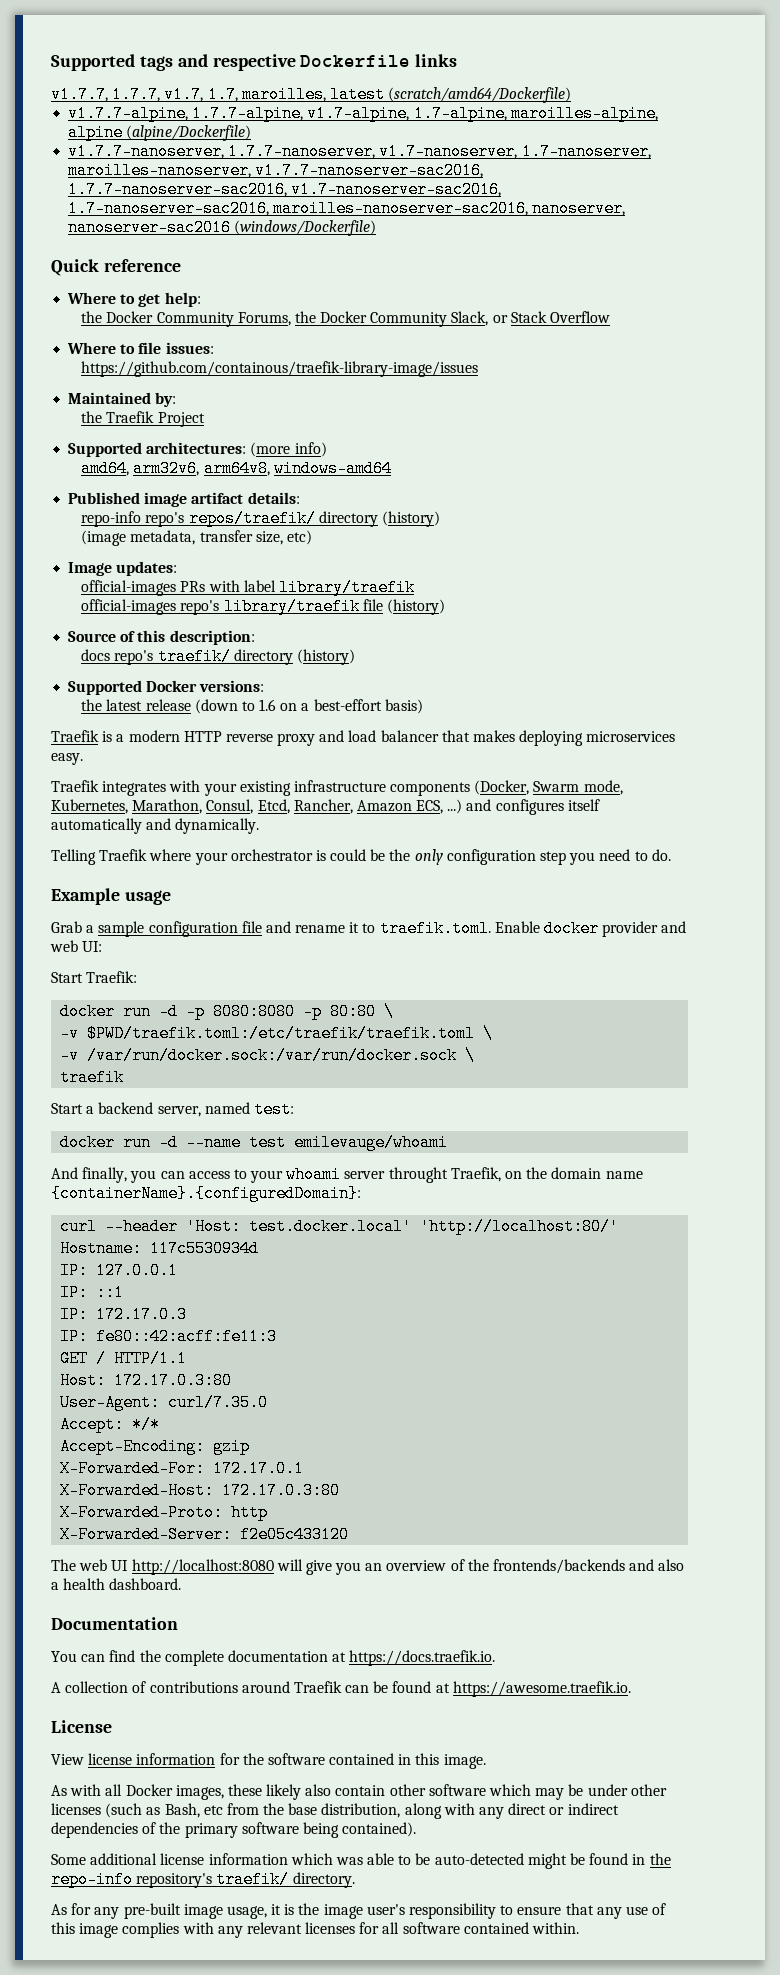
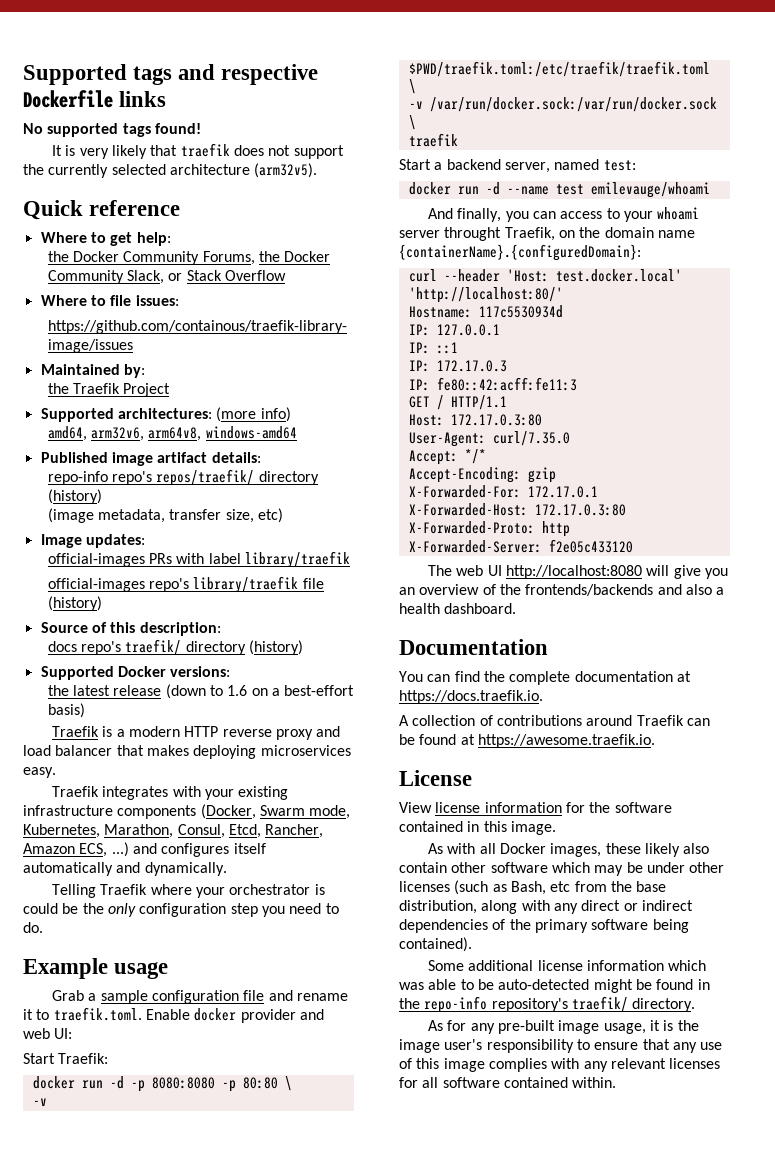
- v1.7.7, 1.7.7, v1.7, 1.7, maroilles, latest (scratch/amd64/Dockerfile)
- v1.7.7-alpine, 1.7.7-alpine, v1.7-alpine, 1.7-alpine, maroilles-alpine, alpine (alpine/Dockerfile)
- v1.7.7-nanoserver, 1.7.7-nanoserver, v1.7-nanoserver, 1.7-nanoserver, maroilles-nanoserver, v1.7.7-nanoserver-sac2016, 1.7.7-nanoserver-sac2016, v1.7-nanoserver-sac2016, 1.7-nanoserver-sac2016, maroilles-nanoserver-sac2016, nanoserver, nanoserver-sac2016 (windows/Dockerfile)
+ No supported tags found!
+ It is very likely that traefik does not support the currently selected architecture (arm32v5).

